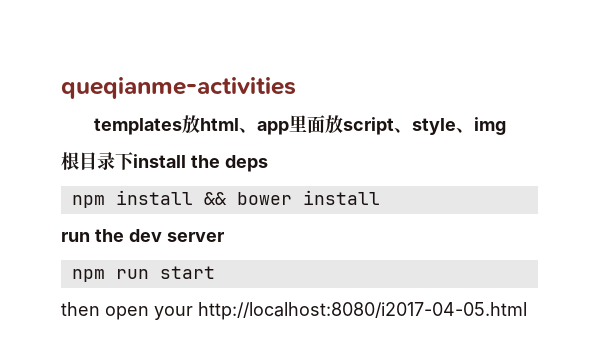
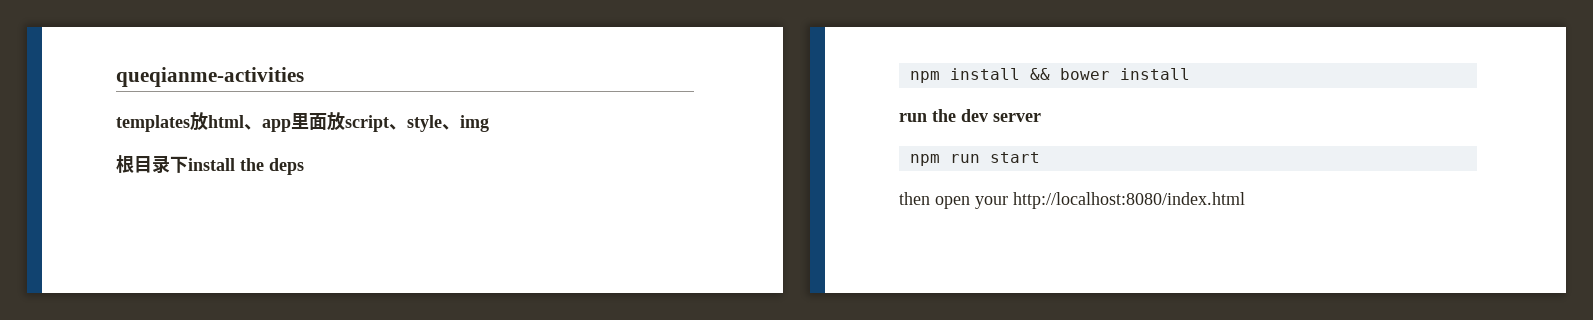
- then open your http://localhost:8080/i2017-04-05.html
+ then open your http://localhost:8080/index.html

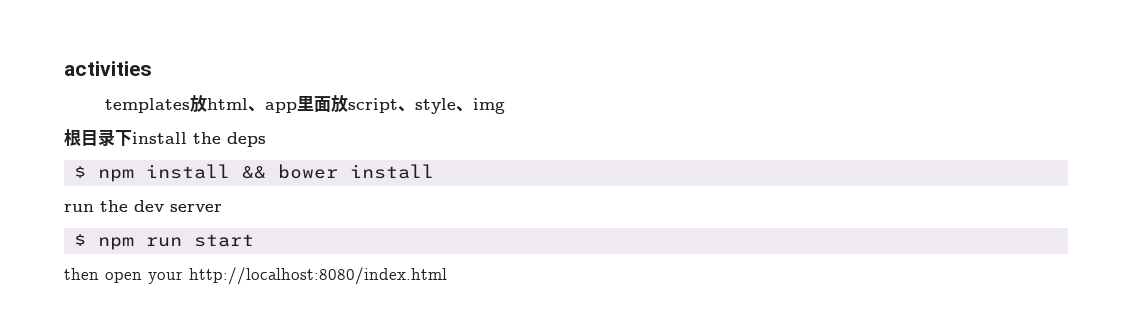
- queqianme-activities
+ activities
- npm install && bower install
+ $ npm install && bower install
- npm run start
+ $ npm run start

